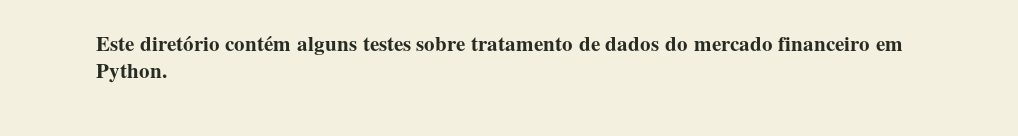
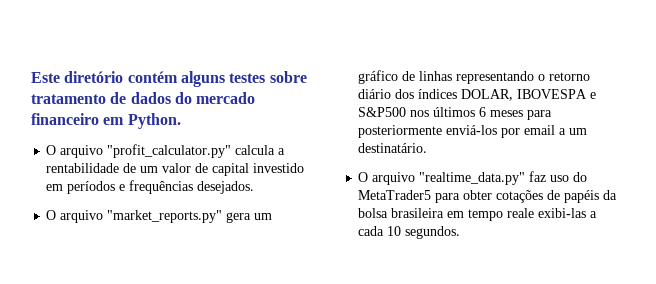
+ O arquivo "profit_calculator.py" calcula a rentabilidade de um valor de capital investido em períodos e frequências desejados.
+ O arquivo "market_reports.py" gera um gráfico de linhas representando o retorno diário dos índices DOLAR, IBOVESPA e S&P500 nos últimos 6 meses para posteriormente enviá-los por email a um destinatário.
+ O arquivo "realtime_data.py" faz uso do MetaTrader5 para obter cotações de papéis da bolsa brasileira em tempo reale exibi-las a cada 10 segundos.

